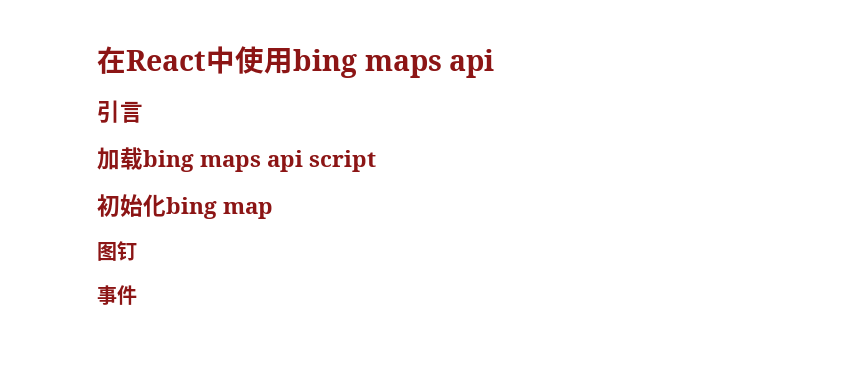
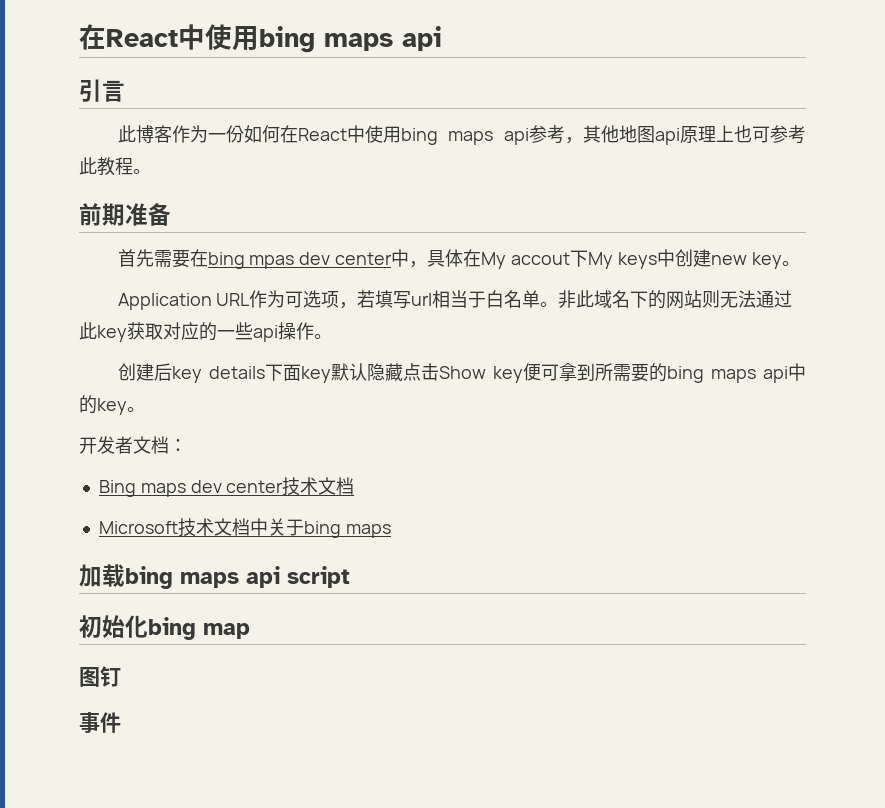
+ 此博客作为一份如何在React中使用bing maps api参考，其他地图api原理上也可参考此教程。
+ 前期准备
+ 首先需要在bing mpas dev center中，具体在My accout下My keys中创建new key。
+ Application URL作为可选项，若填写url相当于白名单。非此域名下的网站则无法通过此key获取对应的一些api操作。
+ 创建后key details下面key默认隐藏点击Show key便可拿到所需要的bing maps api中的key。
+ 开发者文档：
+ Bing maps dev center技术文档
+ Microsoft技术文档中关于bing maps

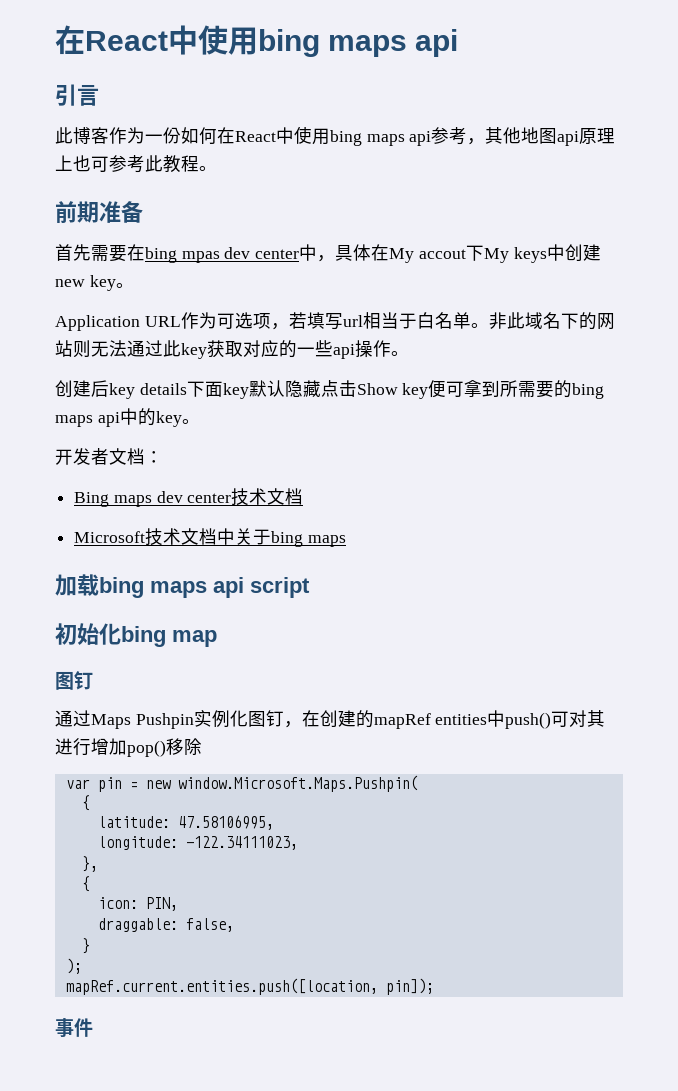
+ 通过Maps Pushpin实例化图钉，在创建的mapRef entities中push()可对其进行增加pop()移除
+ var pin = new window.Microsoft.Maps.Pushpin(
+ {
+ latitude: 47.58106995,
+ longitude: -122.34111023,
+ },
+ {
+ icon: PIN,
+ draggable: false,
+ }
+ );
+ mapRef.current.entities.push([location, pin]);

